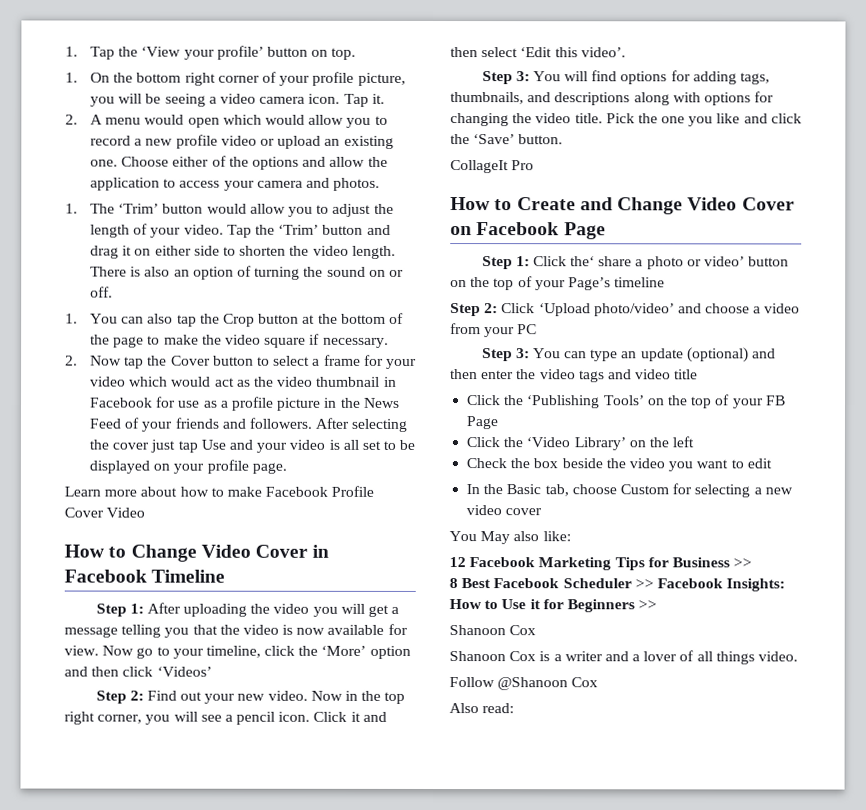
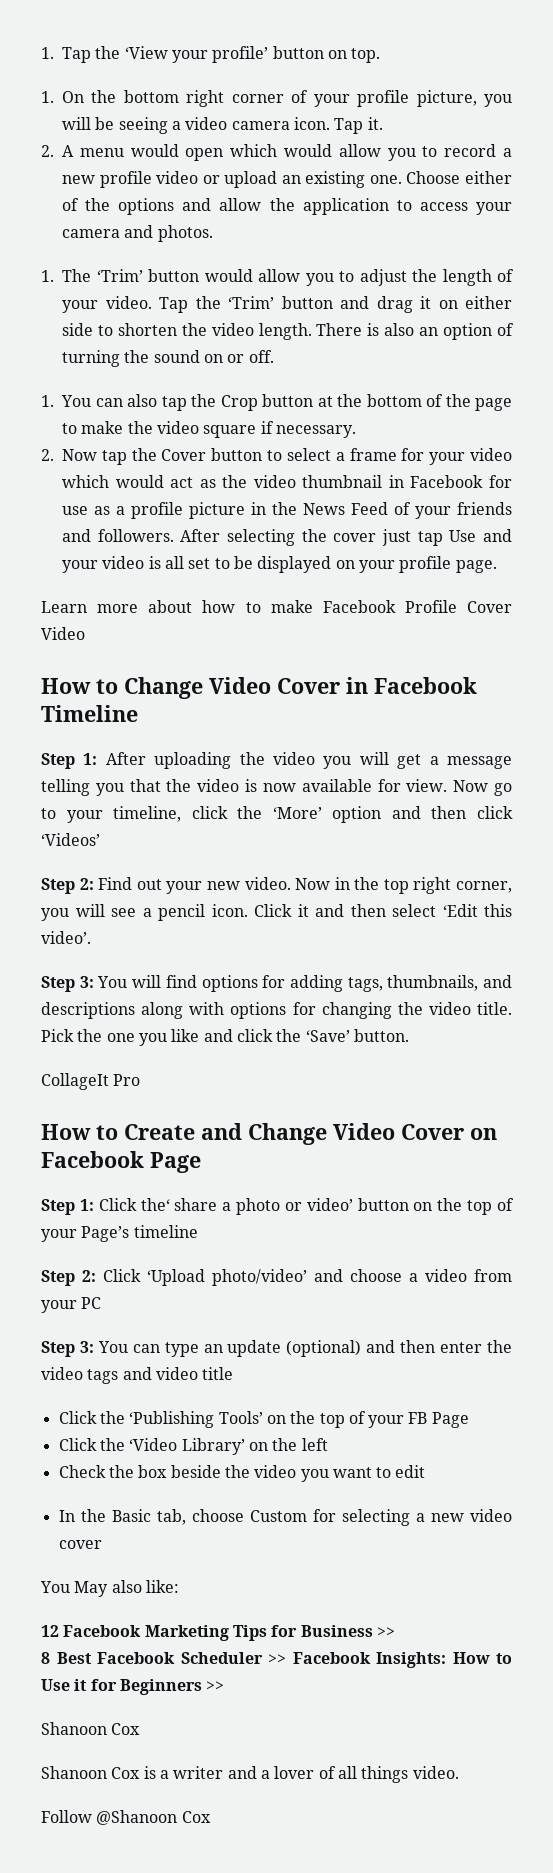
- Also read:

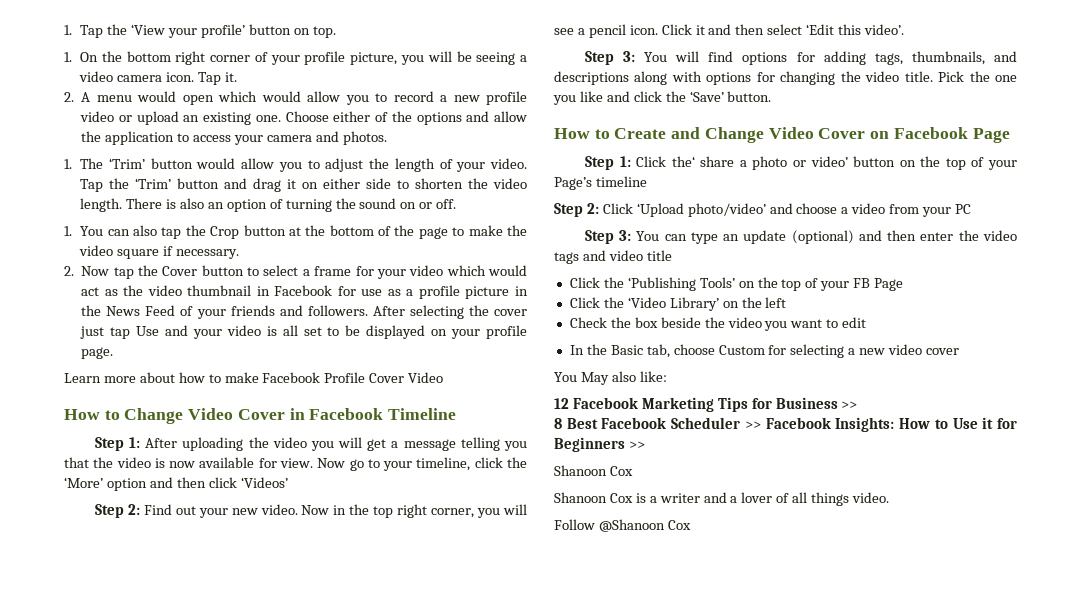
- CollageIt Pro

